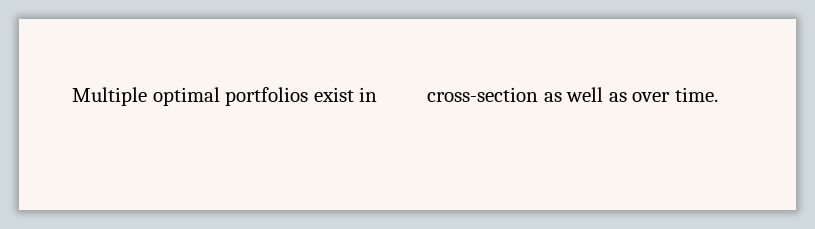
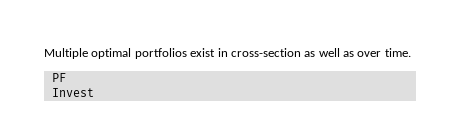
+ PF
+ Invest

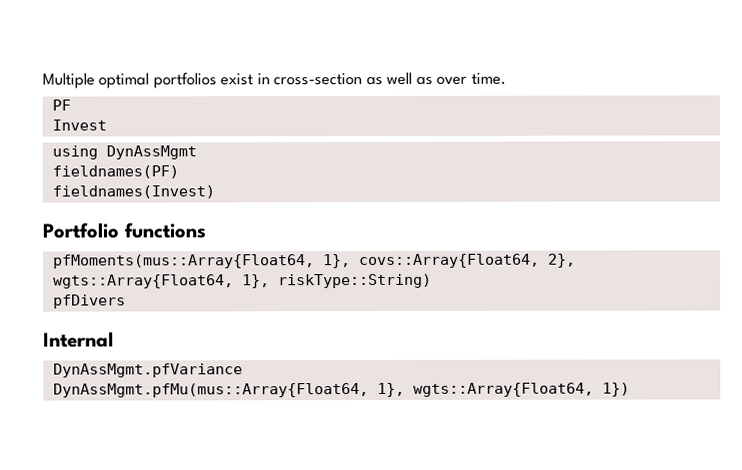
+ using DynAssMgmt
+ fieldnames(PF)
+ fieldnames(Invest)
+ Portfolio functions
+ pfMoments(mus::Array{Float64, 1}, covs::Array{Float64, 2}, wgts::Array{Float64, 1}, riskType::String)
+ pfDivers
+ Internal
+ DynAssMgmt.pfVariance
+ DynAssMgmt.pfMu(mus::Array{Float64, 1}, wgts::Array{Float64, 1})

